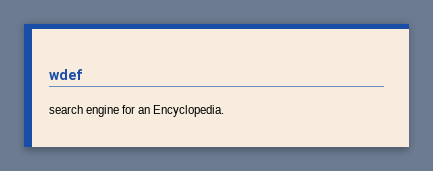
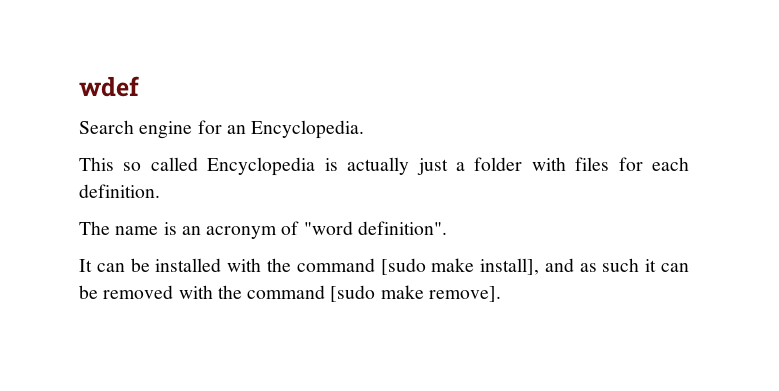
- search engine for an Encyclopedia.
+ Search engine for an Encyclopedia.
+ This so called Encyclopedia is actually just a folder with files for each definition.
+ The name is an acronym of "word definition".
+ It can be installed with the command [sudo make install], and as such it can be removed with the command [sudo make remove].

